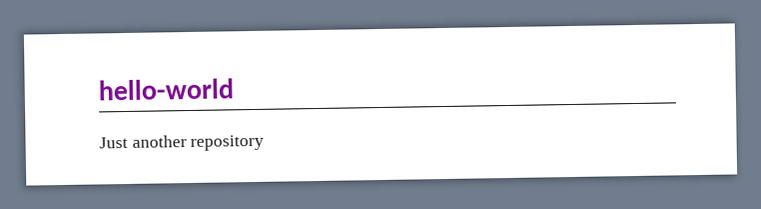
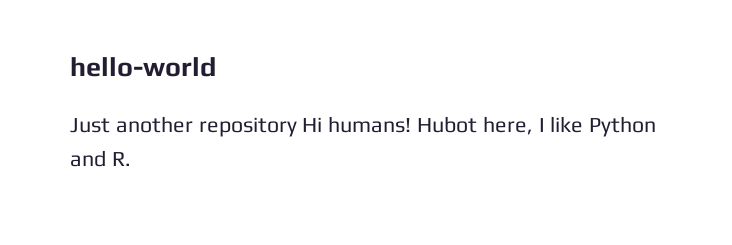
- Just another repository
+ Just another repository Hi humans! Hubot here, I like Python and R.

